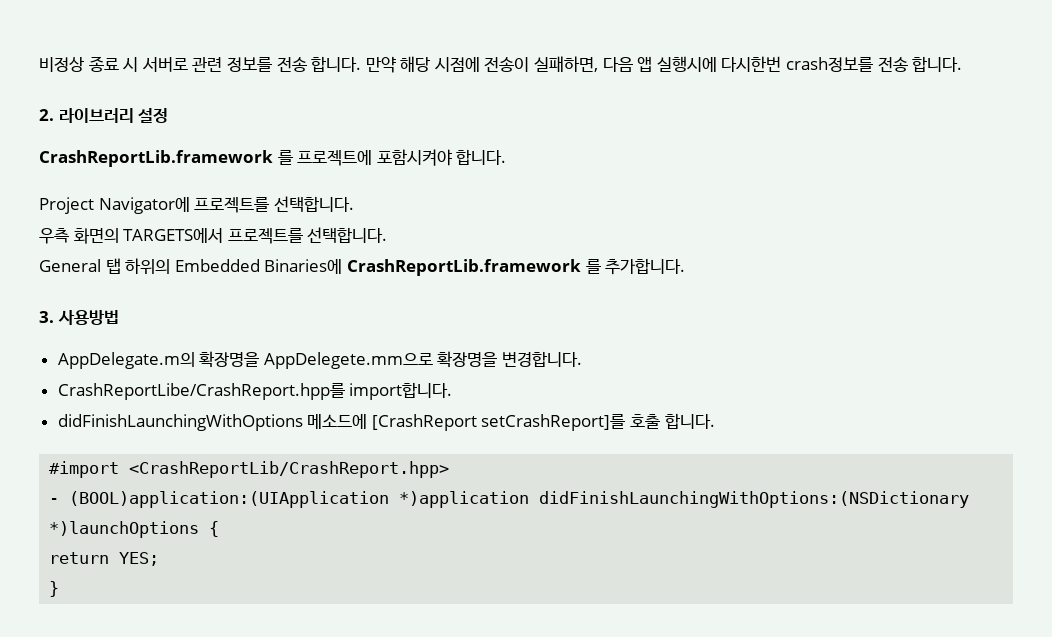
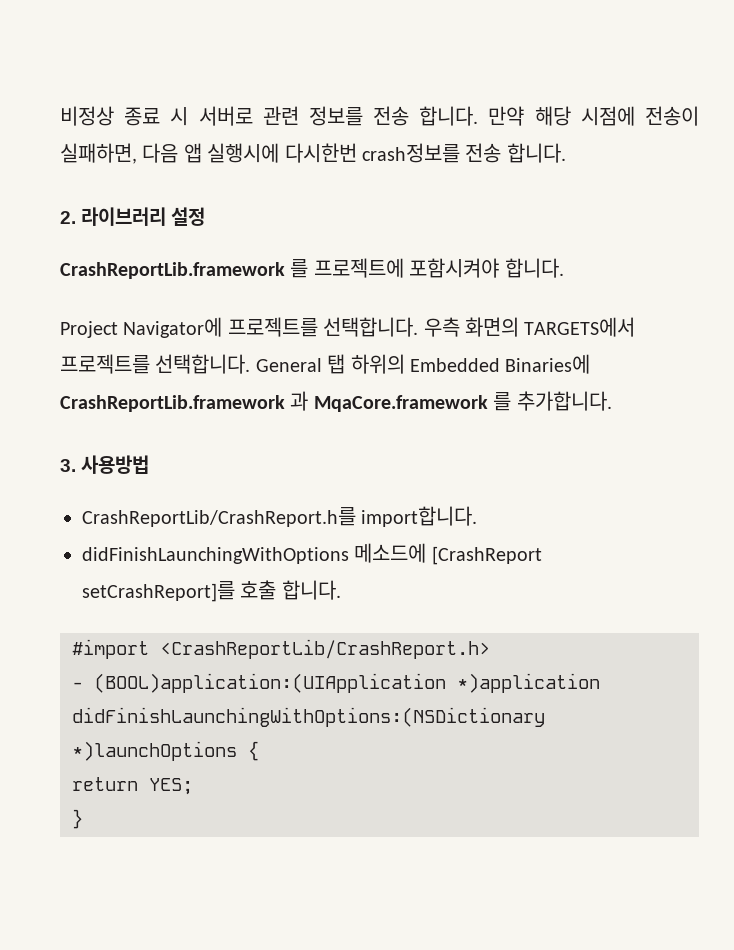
- Project Navigator에 프로젝트를 선택합니다.
- 우측 화면의 TARGETS에서 프로젝트를 선택합니다.
- General 탭 하위의 Embedded Binaries에 CrashReportLib.framework 를 추가합니다.
+ Project Navigator에 프로젝트를 선택합니다. 우측 화면의 TARGETS에서 프로젝트를 선택합니다. General 탭 하위의 Embedded Binaries에 CrashReportLib.framework 과 MqaCore.framework 를 추가합니다.
- AppDelegate.m의 확장명을 AppDelegete.mm으로 확장명을 변경합니다.
- CrashReportLibe/CrashReport.hpp를 import합니다.
+ CrashReportLib/CrashReport.h를 import합니다.
- #import <CrashReportLib/CrashReport.hpp>
+ #import <CrashReportLib/CrashReport.h>

